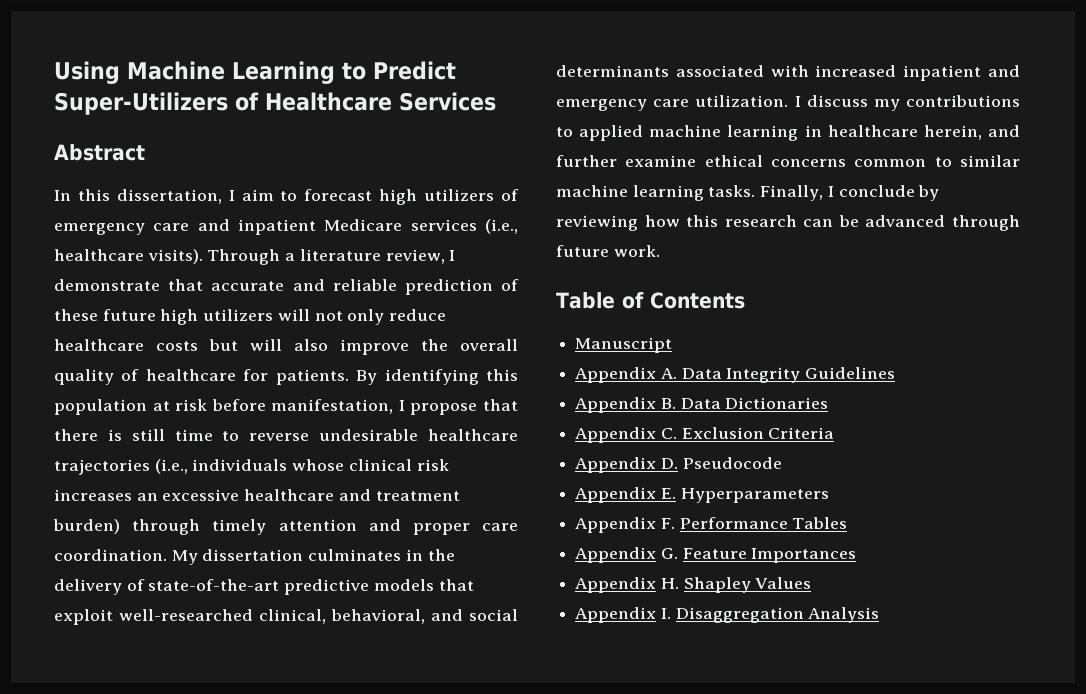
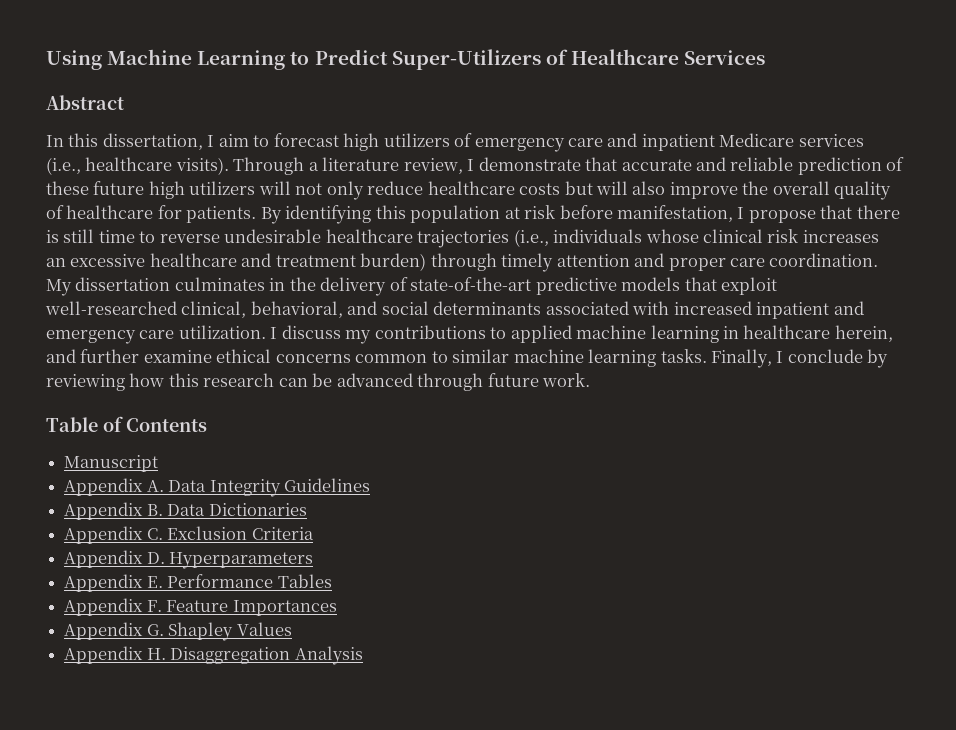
- Appendix D. Pseudocode
+ Appendix D. Hyperparameters
- Appendix E. Hyperparameters
- Appendix F. Performance Tables
+ Appendix E. Performance Tables
- Appendix G. Feature Importances
+ Appendix F. Feature Importances
- Appendix H. Shapley Values
+ Appendix G. Shapley Values
- Appendix I. Disaggregation Analysis
+ Appendix H. Disaggregation Analysis

